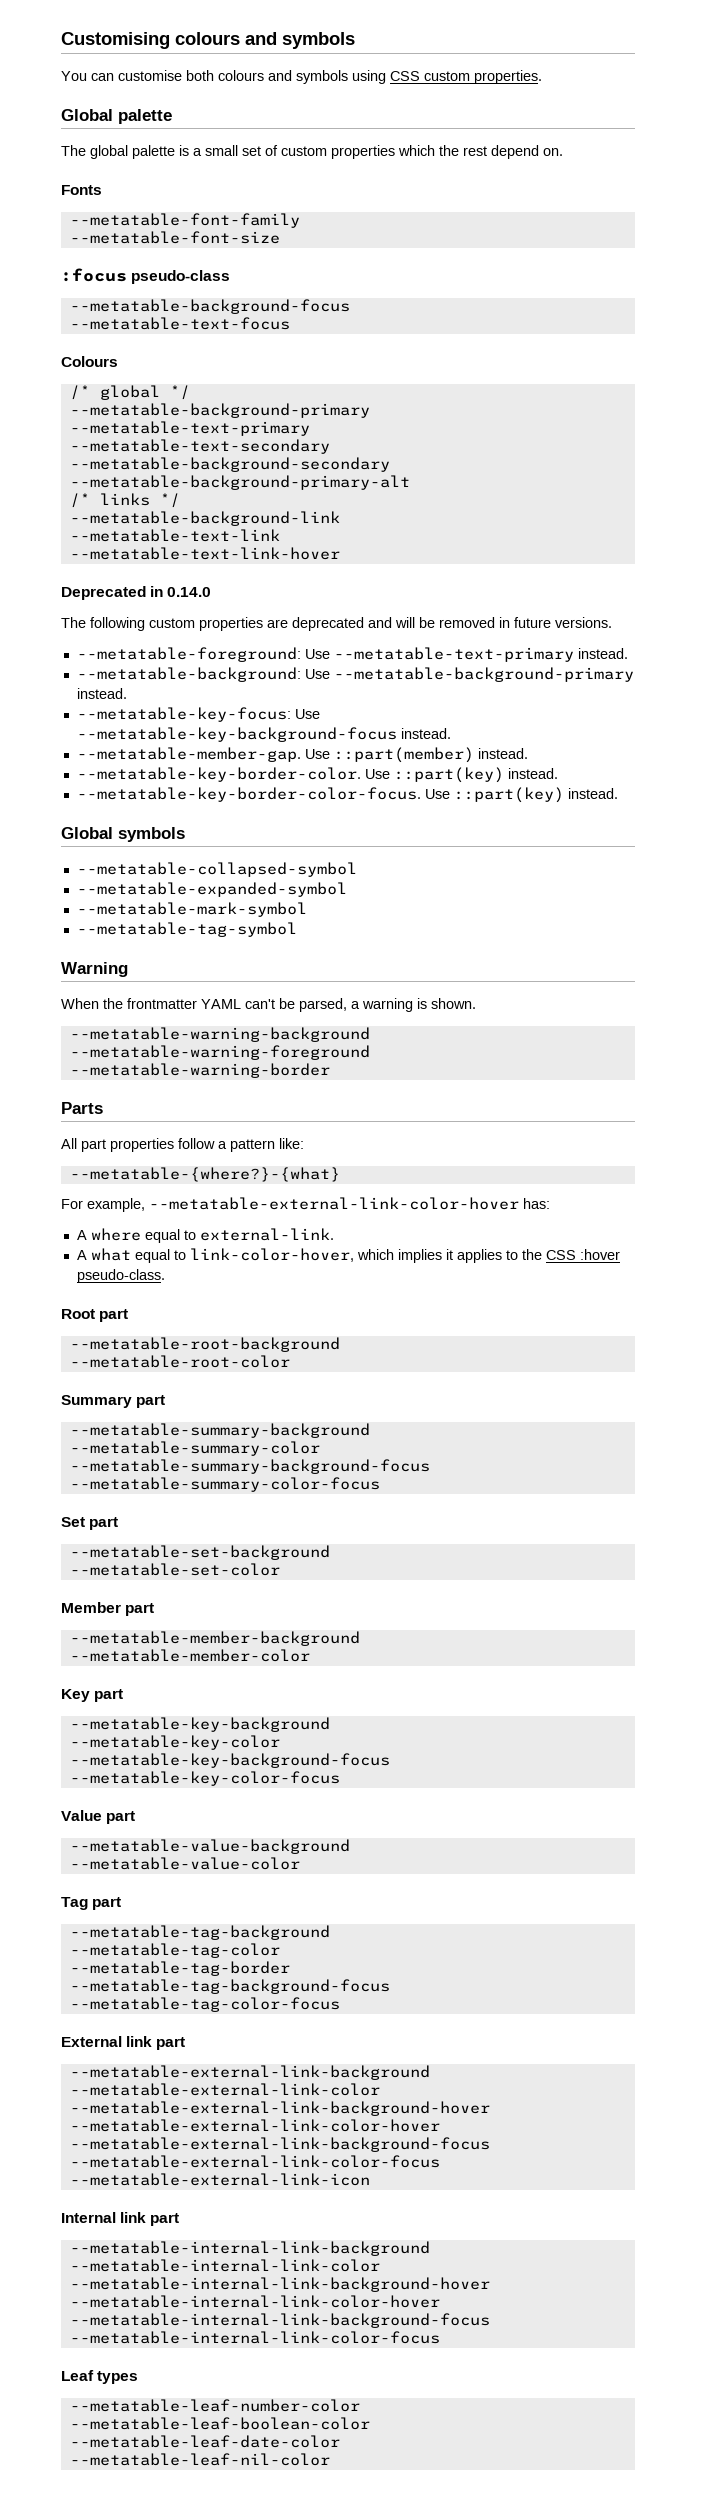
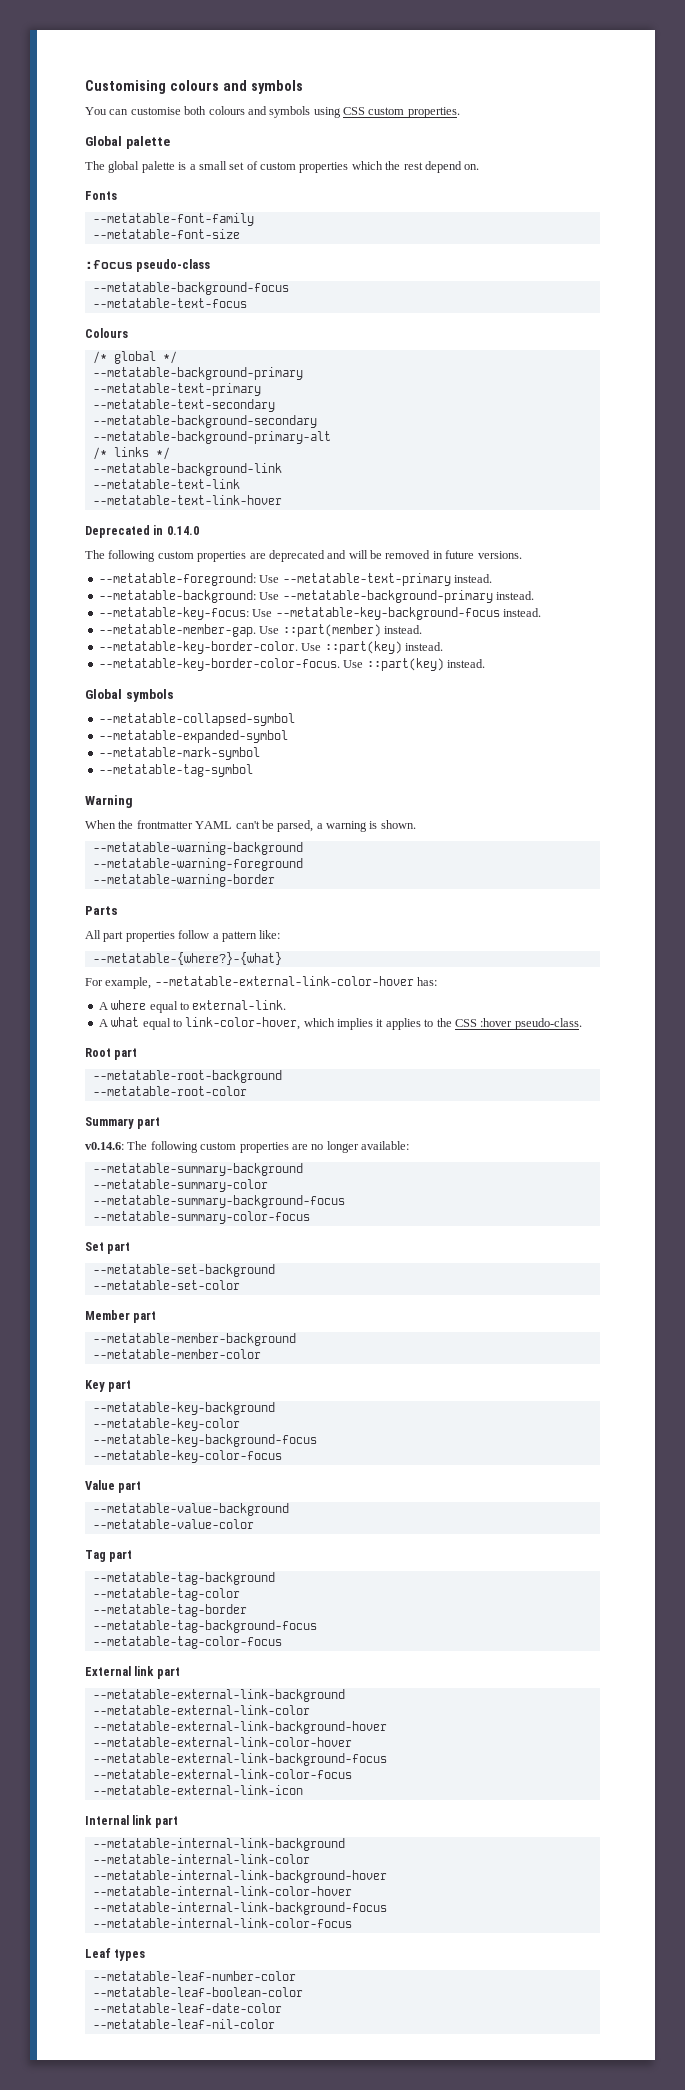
+ v0.14.6: The following custom properties are no longer available:

